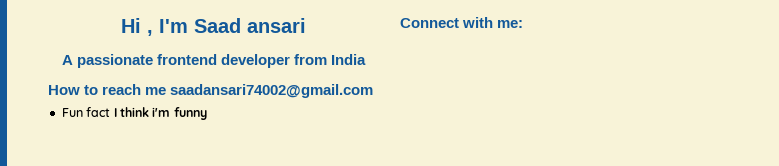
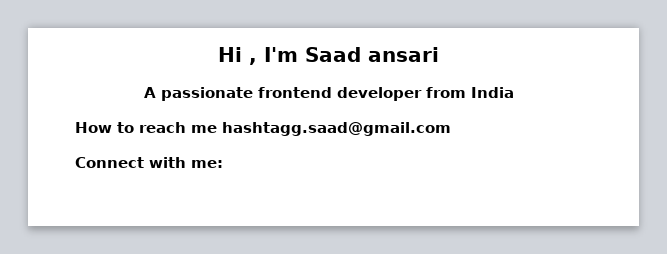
- How to reach me saadansari74002@gmail.com
- Fun fact I think i'm funny
+ How to reach me hashtagg.saad@gmail.com

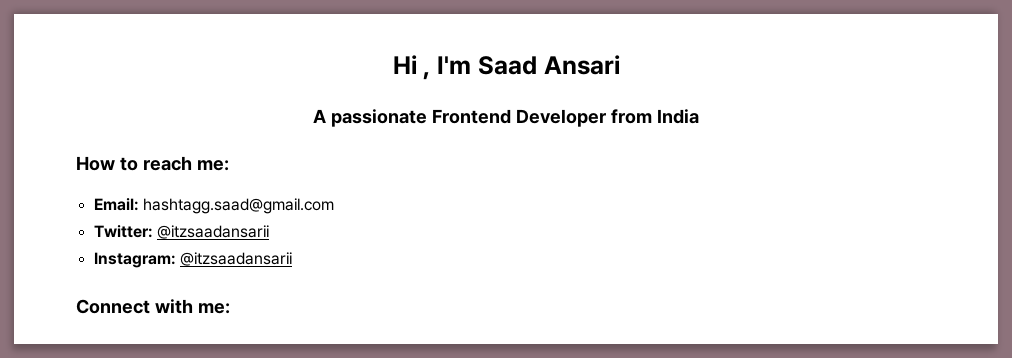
- Hi , I'm Saad ansari
+ Hi , I'm Saad Ansari
- A passionate frontend developer from India
+ A passionate Frontend Developer from India
- How to reach me hashtagg.saad@gmail.com
+ How to reach me:
+ Email: hashtagg.saad@gmail.com
+ Twitter: @itzsaadansarii
+ Instagram: @itzsaadansarii

